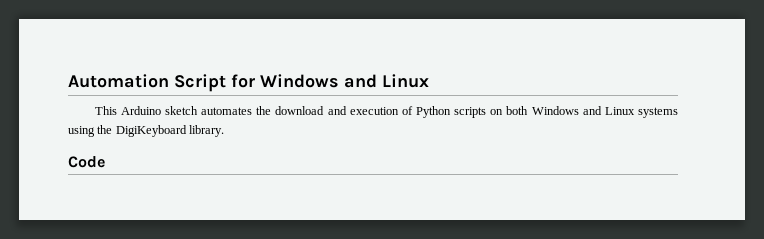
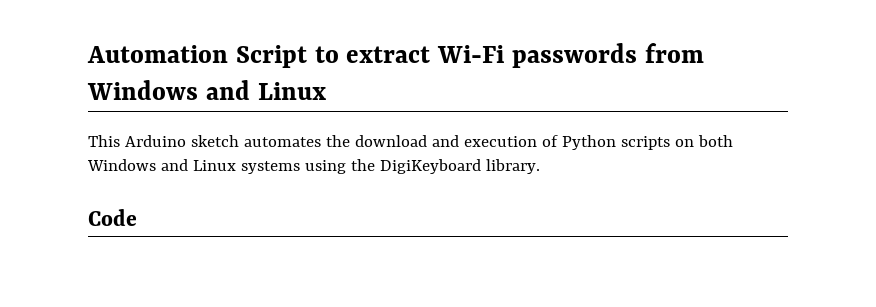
- Automation Script for Windows and Linux
+ Automation Script to extract Wi-Fi passwords from Windows and Linux

